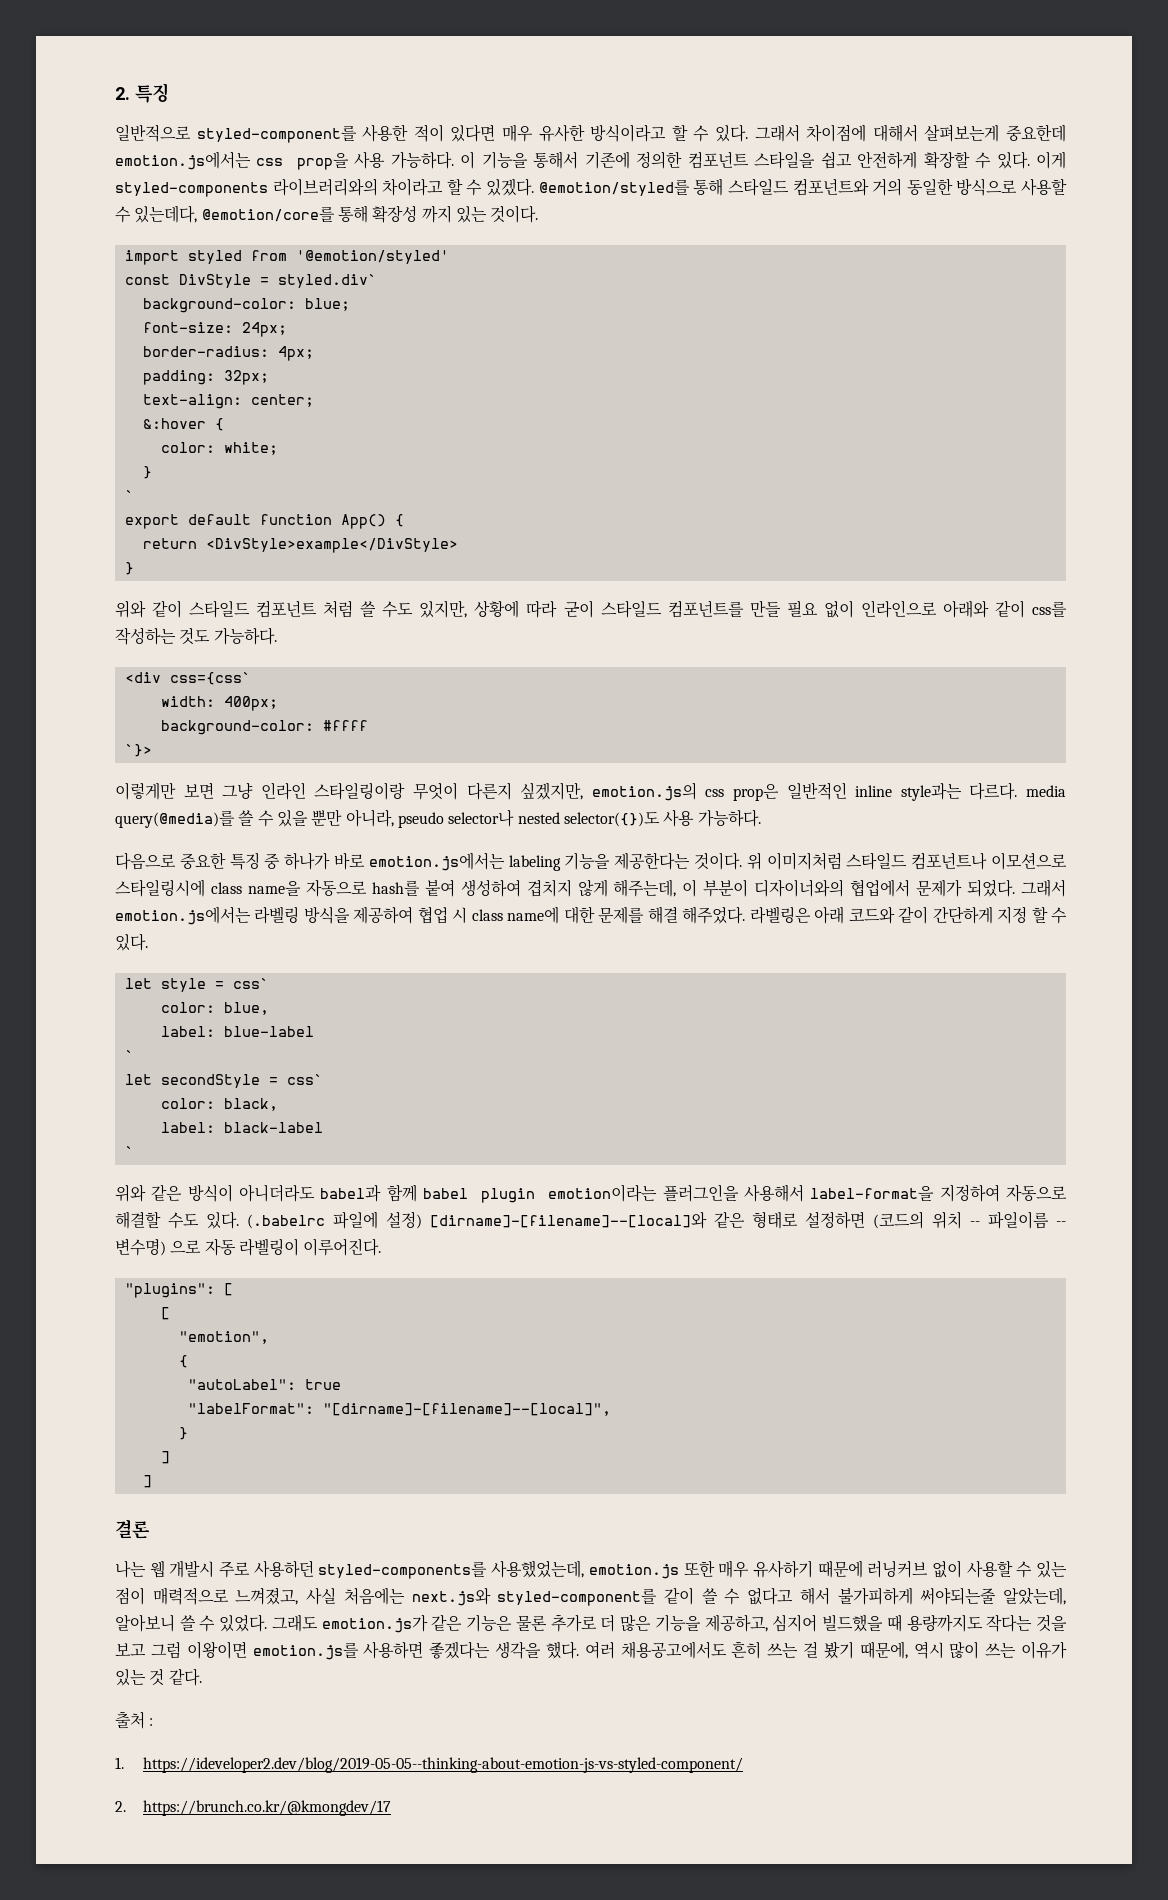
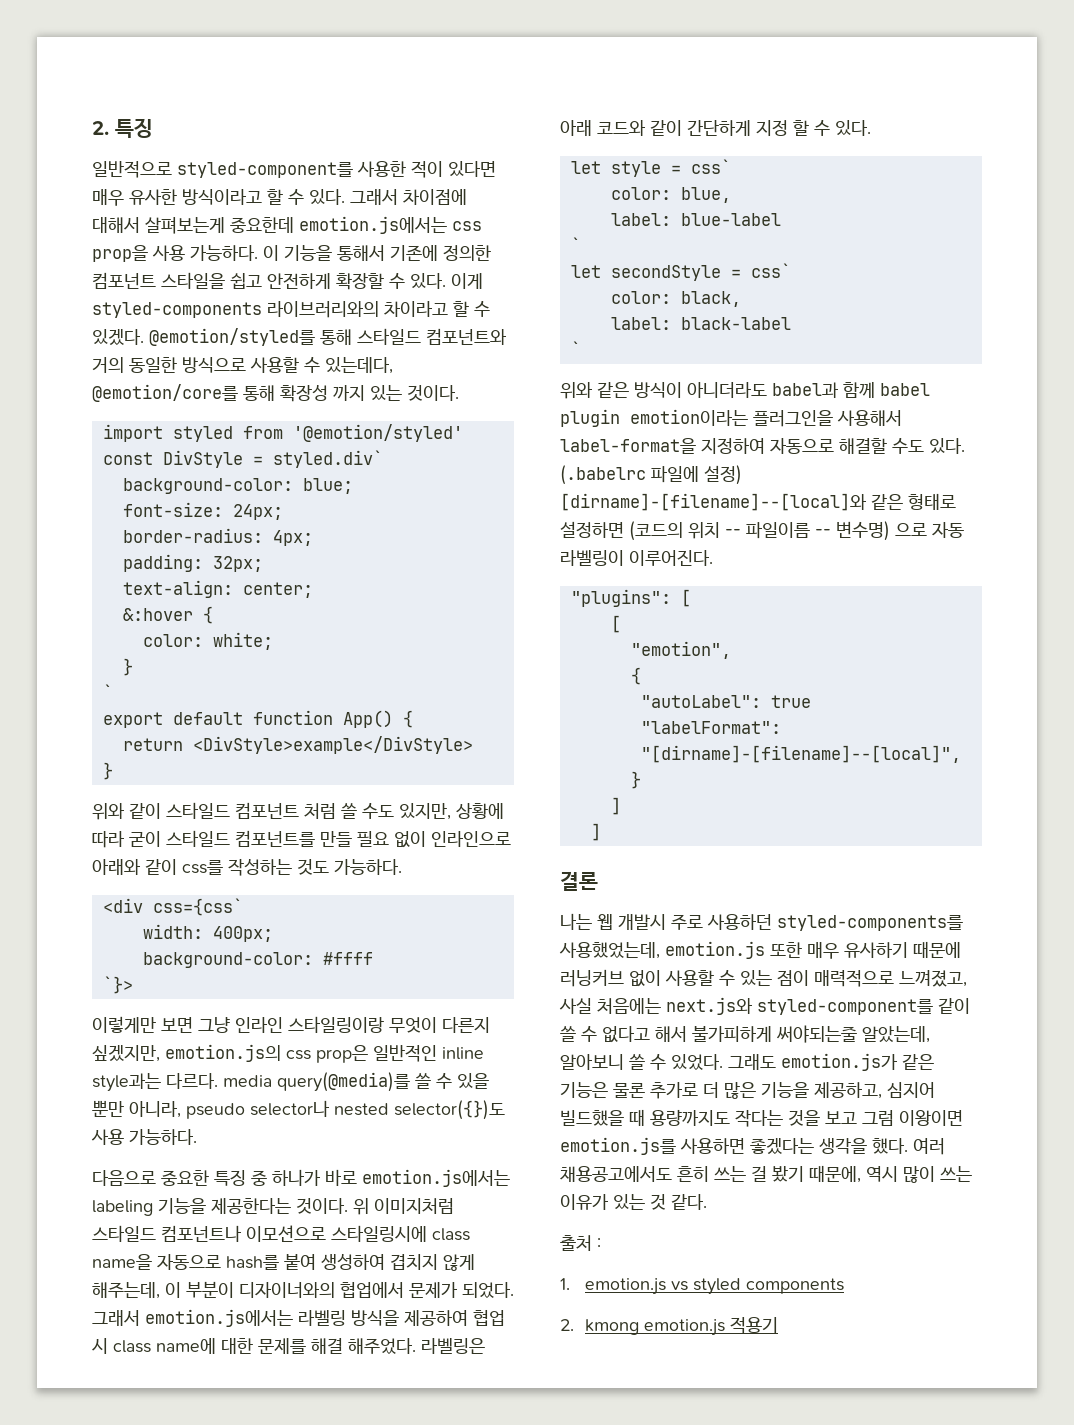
- 1. https://ideveloper2.dev/blog/2019-05-05--thinking-about-emotion-js-vs-styled-component/
- 2. https://brunch.co.kr/@kmongdev/17
+ 1. emotion.js vs styled components
+ 2. kmong emotion.js 적용기

